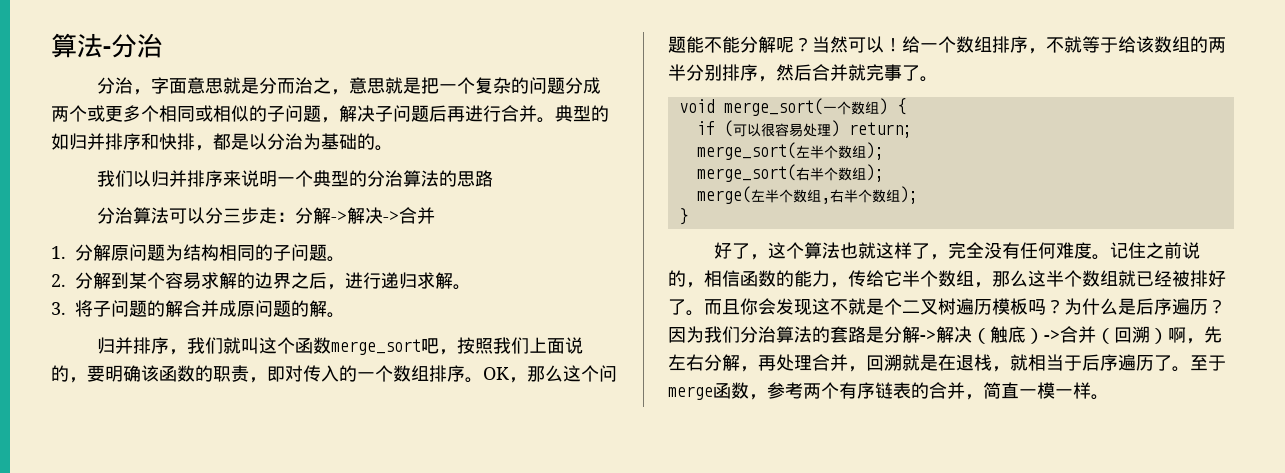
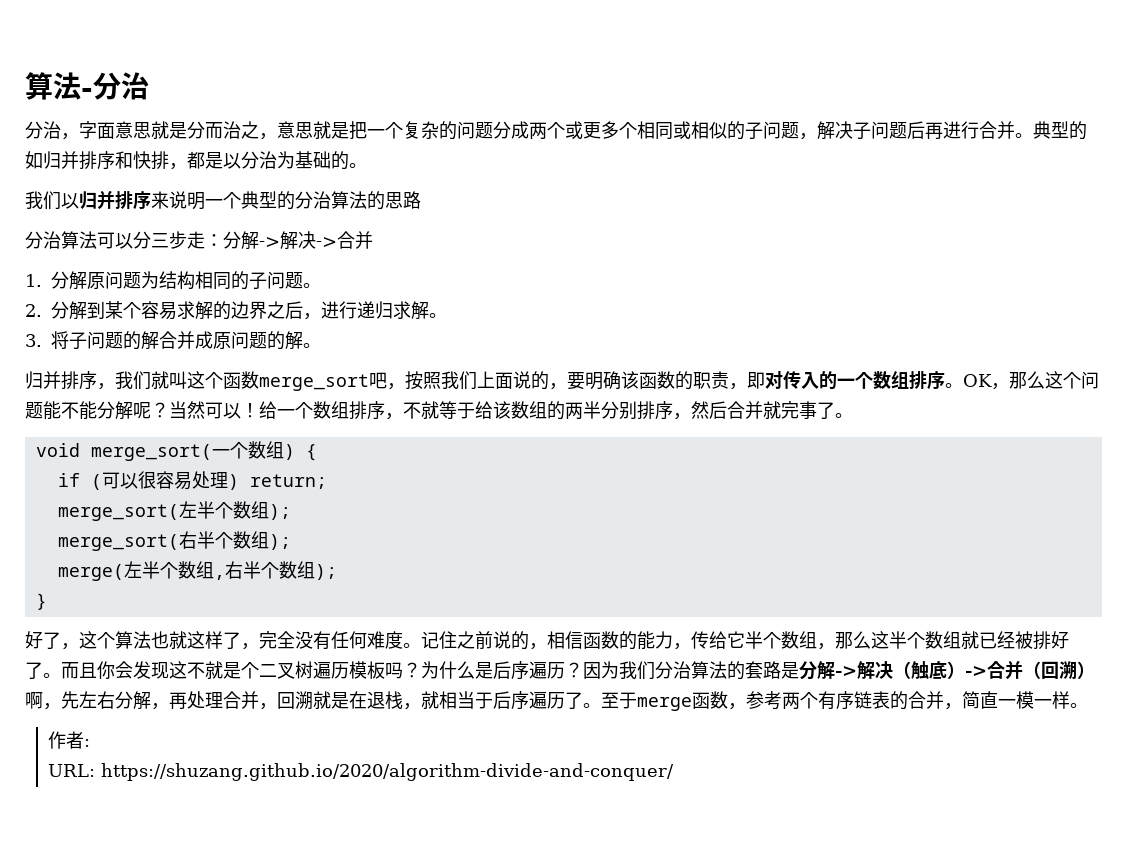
+ 作者:
+ URL: https://shuzang.github.io/2020/algorithm-divide-and-conquer/

